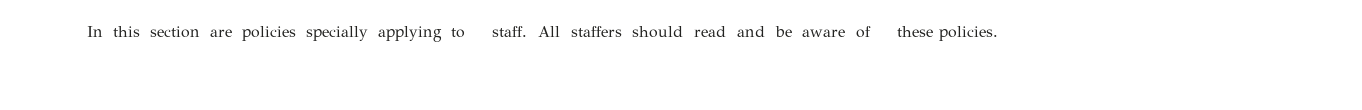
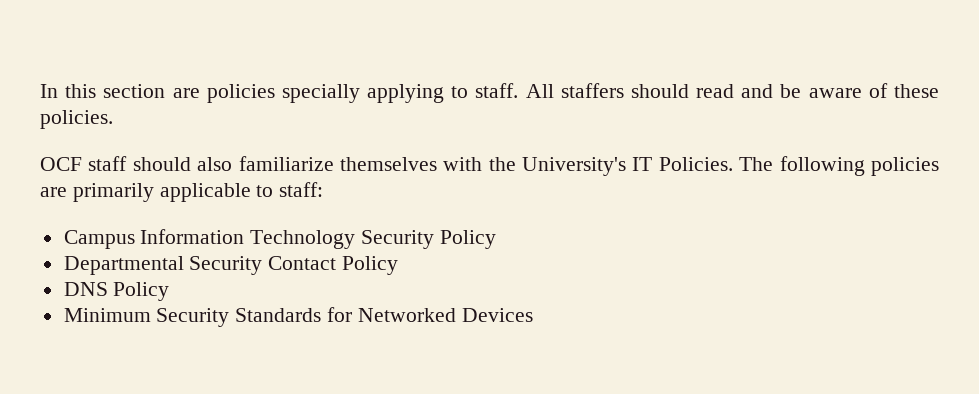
+ OCF staff should also familiarize themselves with the University's IT Policies. The following policies are primarily applicable to staff:
+ Campus Information Technology Security Policy
+ Departmental Security Contact Policy
+ DNS Policy
+ Minimum Security Standards for Networked Devices

